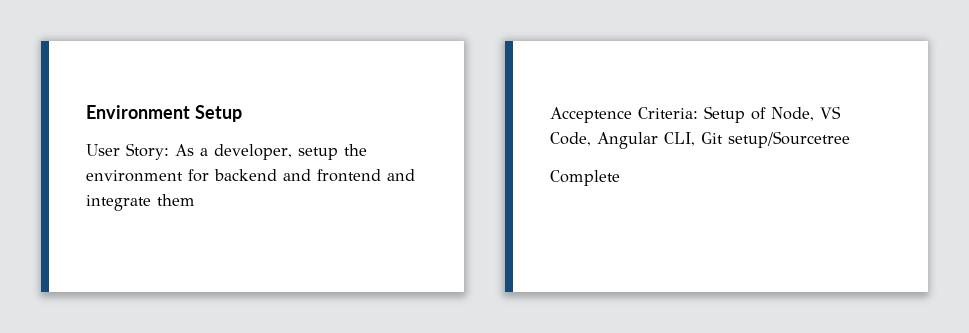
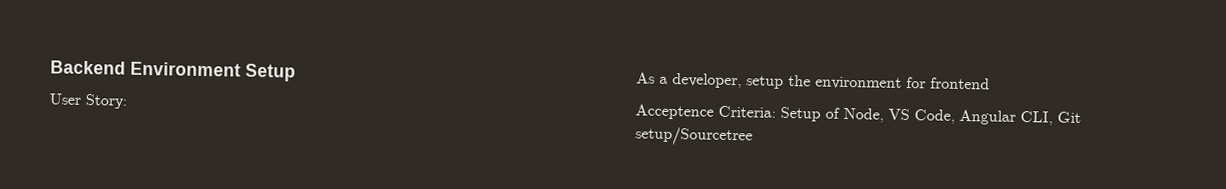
- Environment Setup
+ Backend Environment Setup
- User Story: As a developer, setup the environment for backend and frontend and integrate them
+ User Story:
+ As a developer, setup the environment for frontend
- Complete

